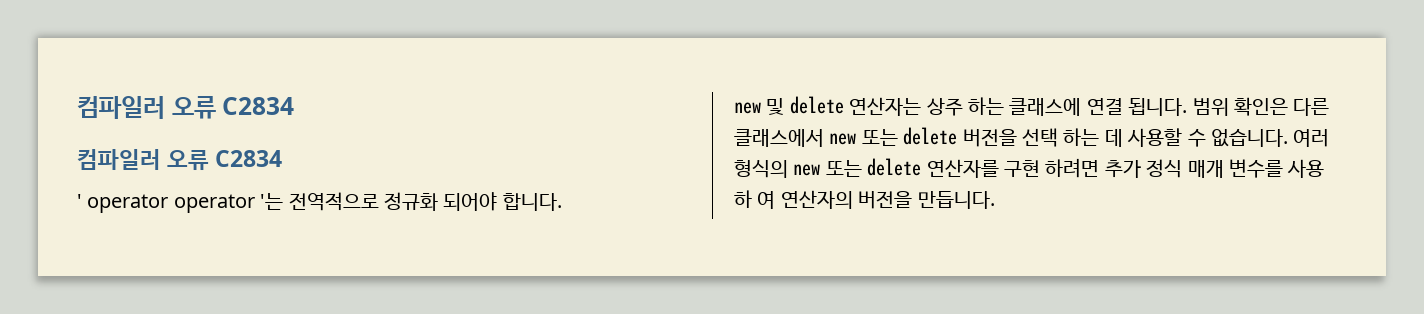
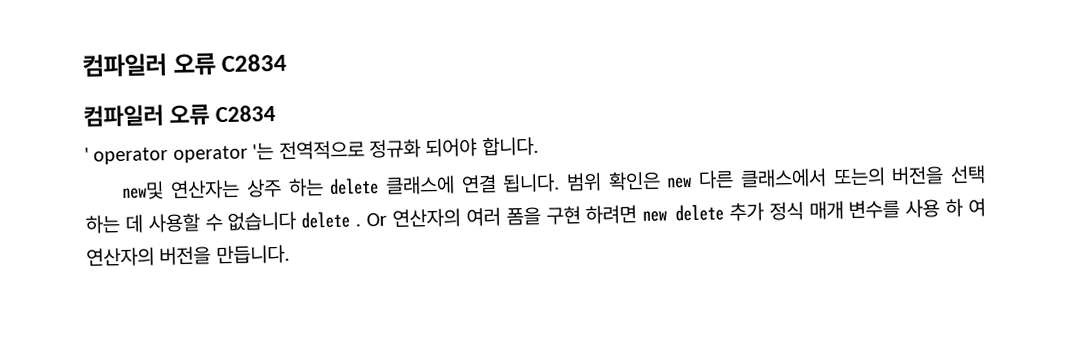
- new 및 delete 연산자는 상주 하는 클래스에 연결 됩니다.
+ new및 연산자는 상주 하는 delete 클래스에 연결 됩니다.
- 범위 확인은 다른 클래스에서 new 또는 delete 버전을 선택 하는 데 사용할 수 없습니다. 여러 형식의 new 또는 delete 연산자를 구현 하려면 추가 정식 매개 변수를 사용 하 여 연산자의 버전을 만듭니다.
+ 범위 확인은 new 다른 클래스에서 또는의 버전을 선택 하는 데 사용할 수 없습니다 delete . Or 연산자의 여러 폼을 구현 하려면 new delete 추가 정식 매개 변수를 사용 하 여 연산자의 버전을 만듭니다.

